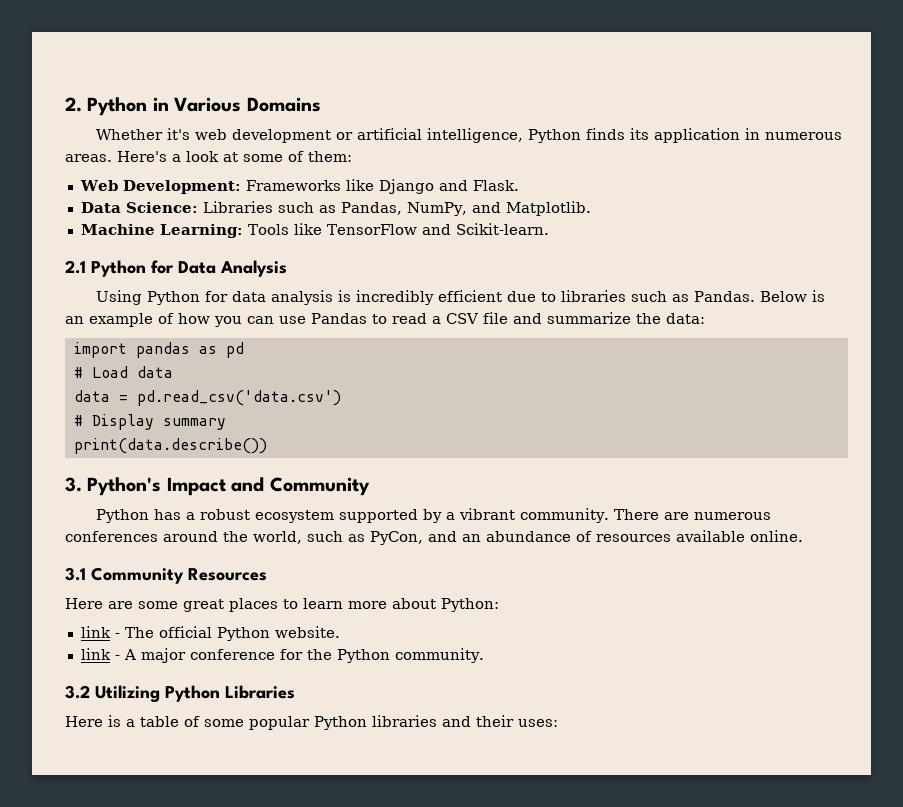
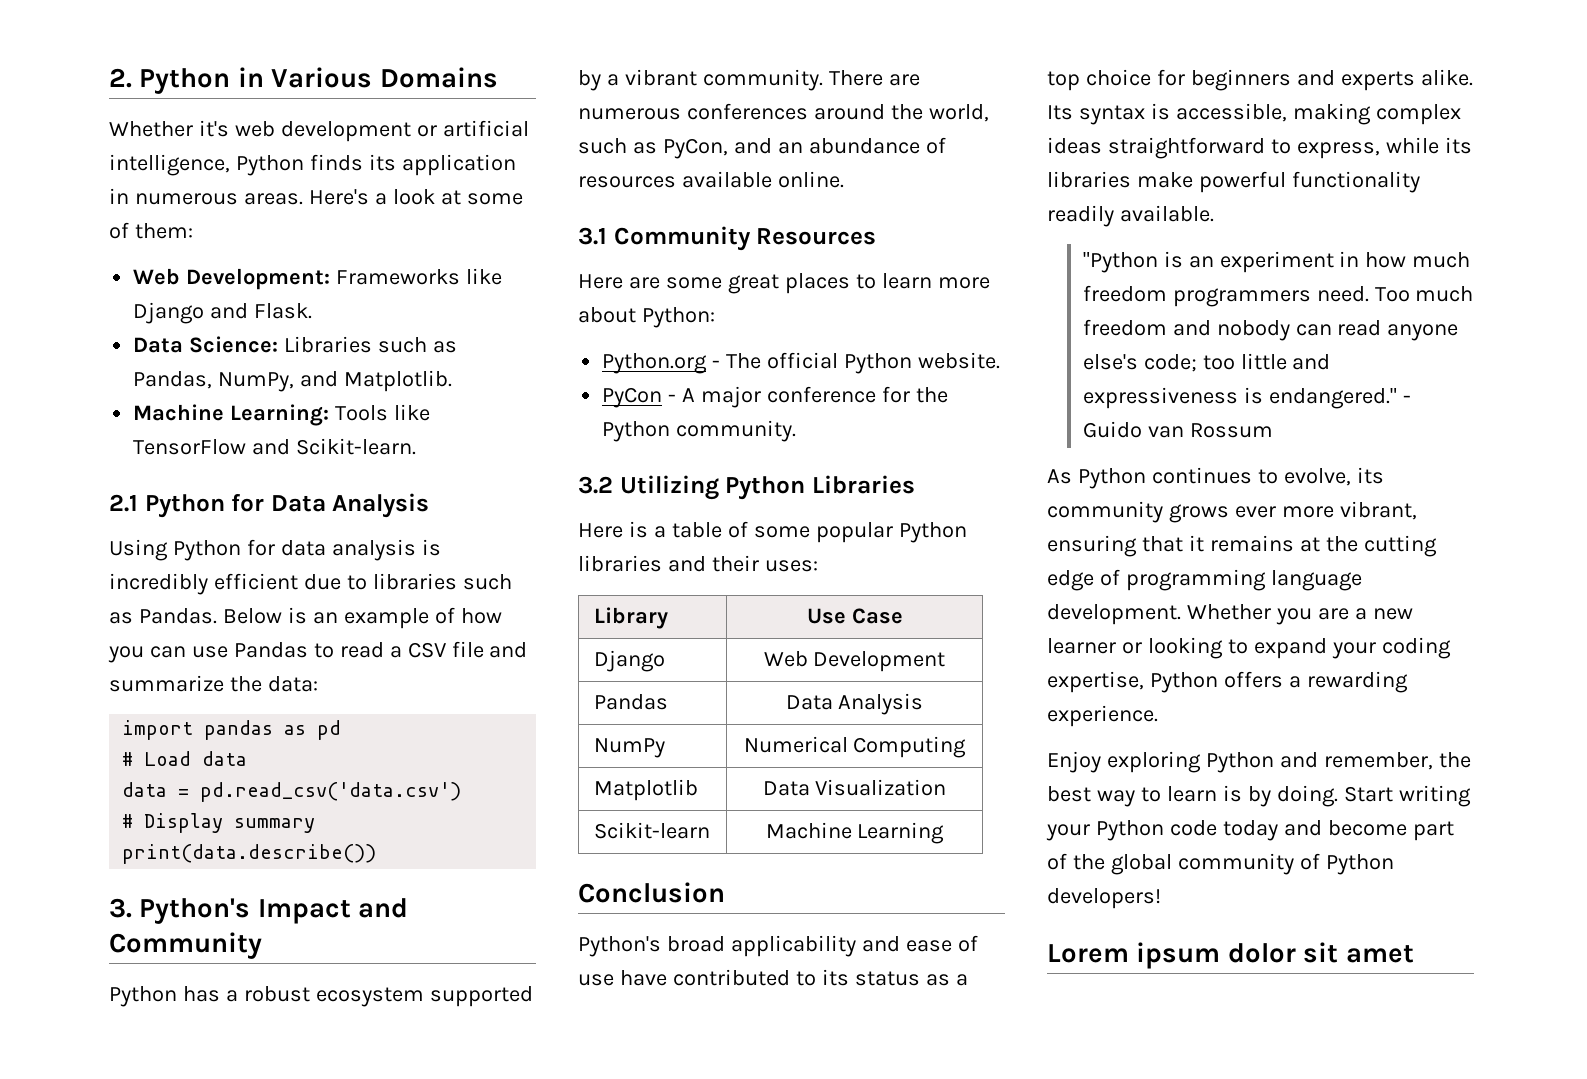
- link - The official Python website.
+ Python.org - The official Python website.
- link - A major conference for the Python community.
+ PyCon - A major conference for the Python community.
+ Library | Use Case
+ Django | Web Development
+ Pandas | Data Analysis
+ NumPy | Numerical Computing
+ Matplotlib | Data Visualization
+ Scikit-learn | Machine Learning
+ Conclusion
+ Python's broad applicability and ease of use have contributed to its status as a top choice for beginners and experts alike. Its syntax is accessible, making complex ideas straightforward to express, while its libraries make powerful functionality readily available.
+ "Python is an experiment in how much freedom programmers need. Too much freedom and nobody can read anyone else's code; too little and expressiveness is endangered." - Guido van Rossum
+ As Python continues to evolve, its community grows ever more vibrant, ensuring that it remains at the cutting edge of programming language development. Whether you are a new learner or looking to expand your coding expertise, Python offers a rewarding experience.
+ Enjoy exploring Python and remember, the best way to learn is by doing. Start writing your Python code today and become part of the global community of Python developers!
+ Lorem ipsum dolor sit amet

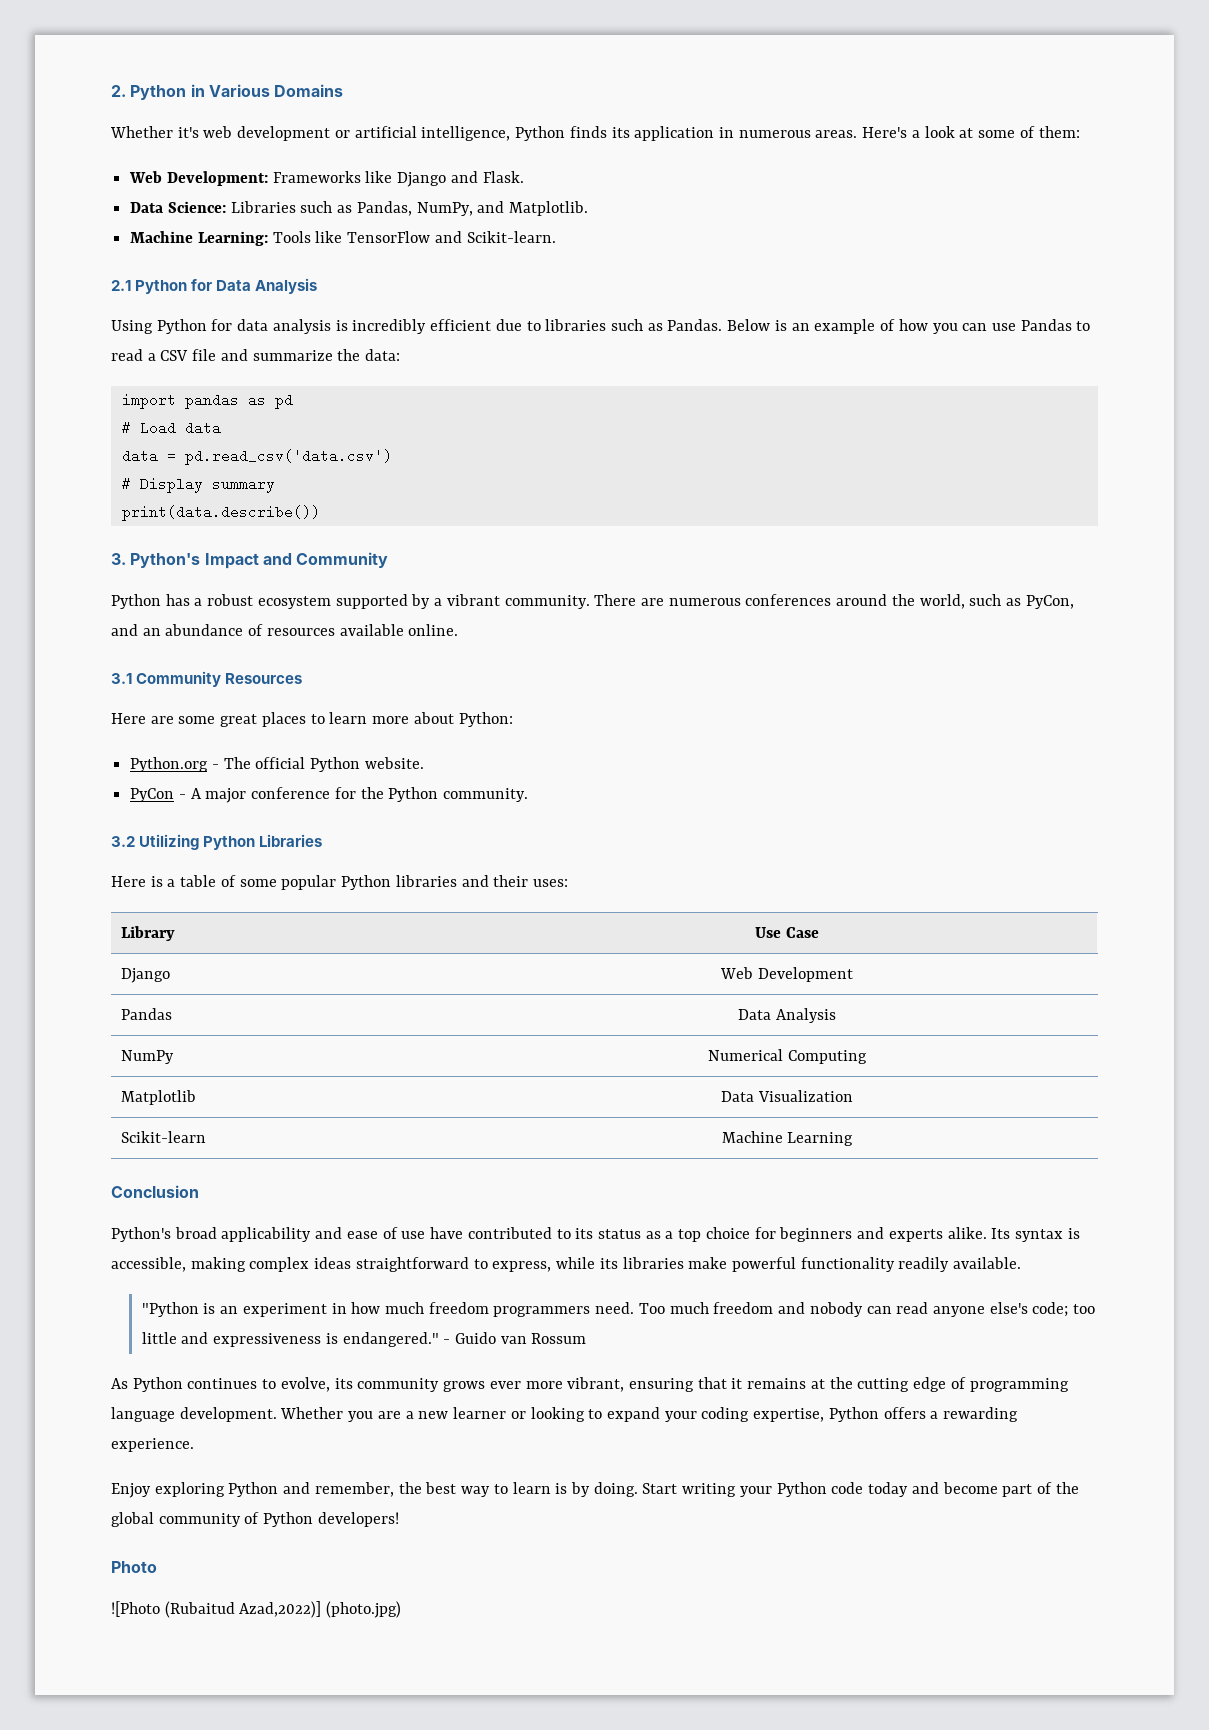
- Lorem ipsum dolor sit amet
+ Photo
+ ![Photo (Rubaitud Azad,2022)] (photo.jpg)

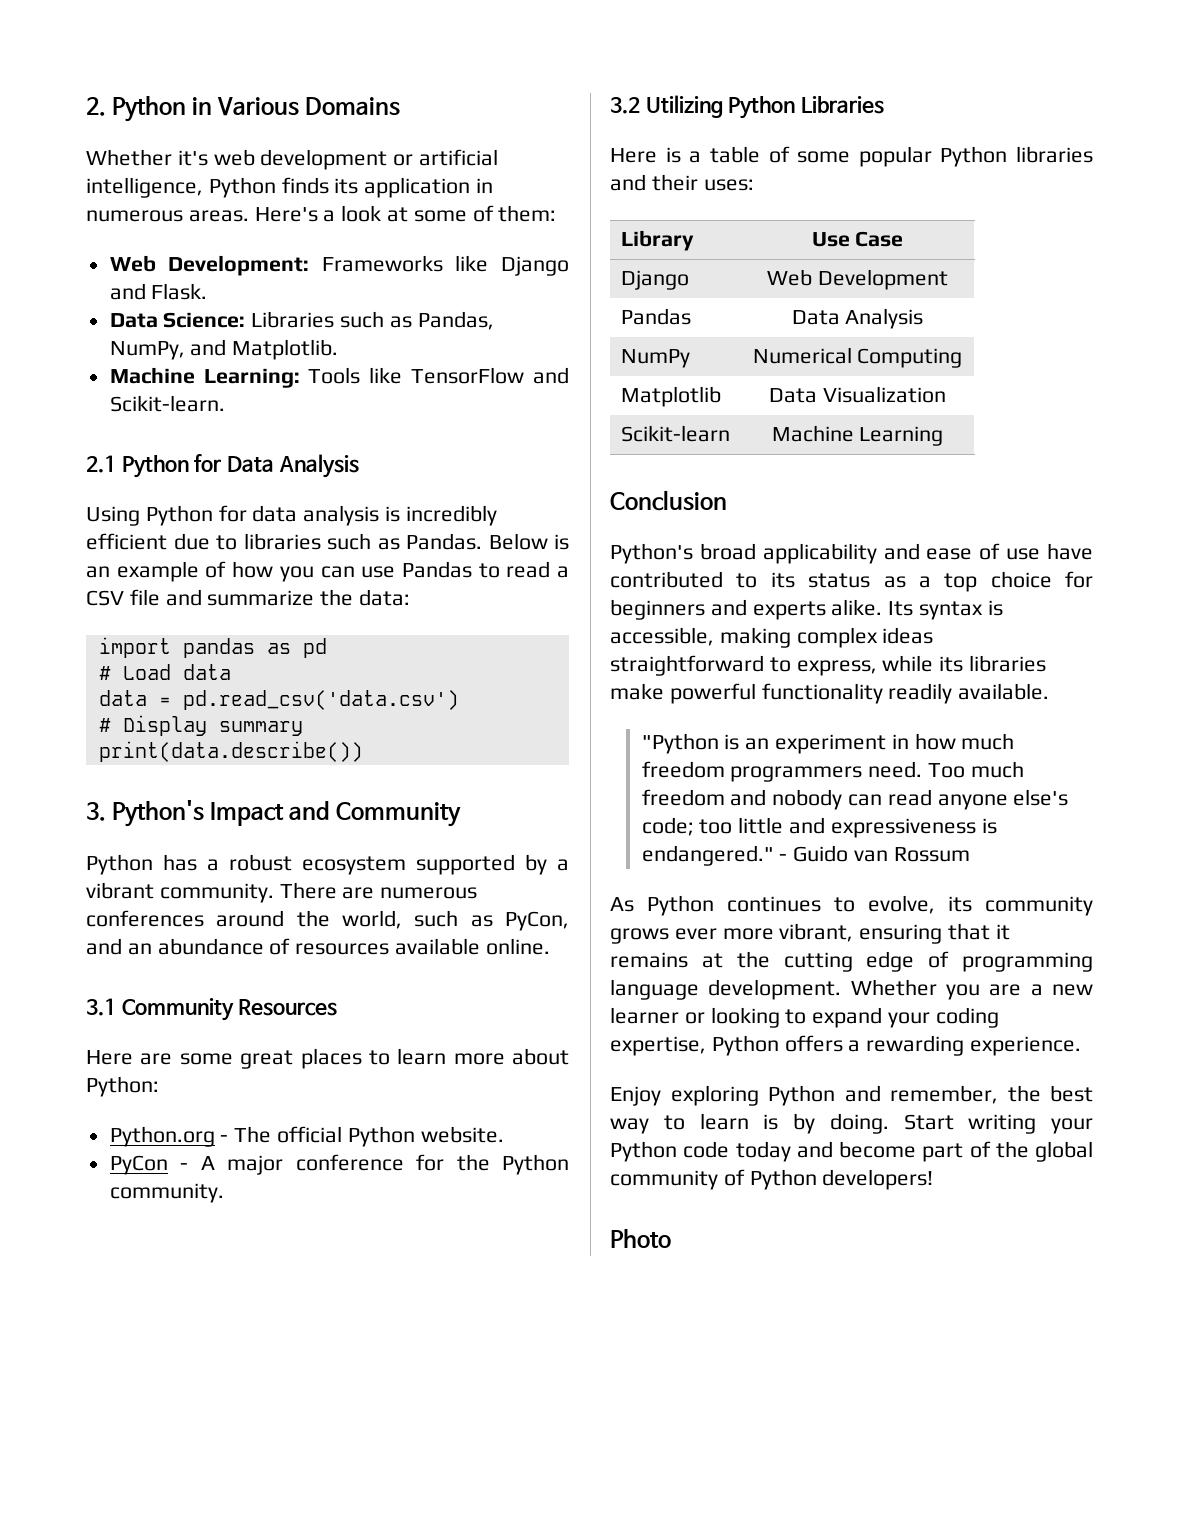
- ![Photo (Rubaitud Azad,2022)] (photo.jpg)

